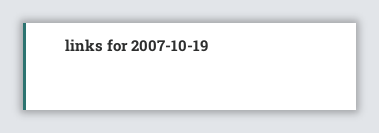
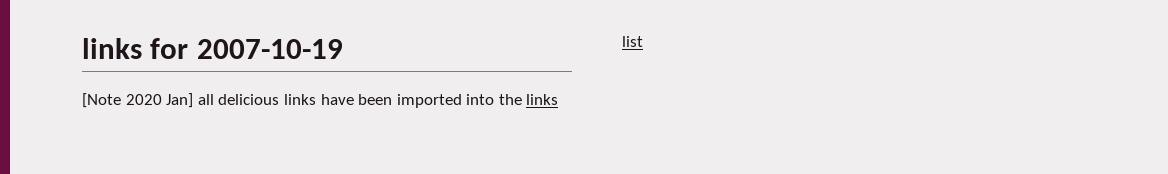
+ [Note 2020 Jan] all delicious links have been imported into the links list

